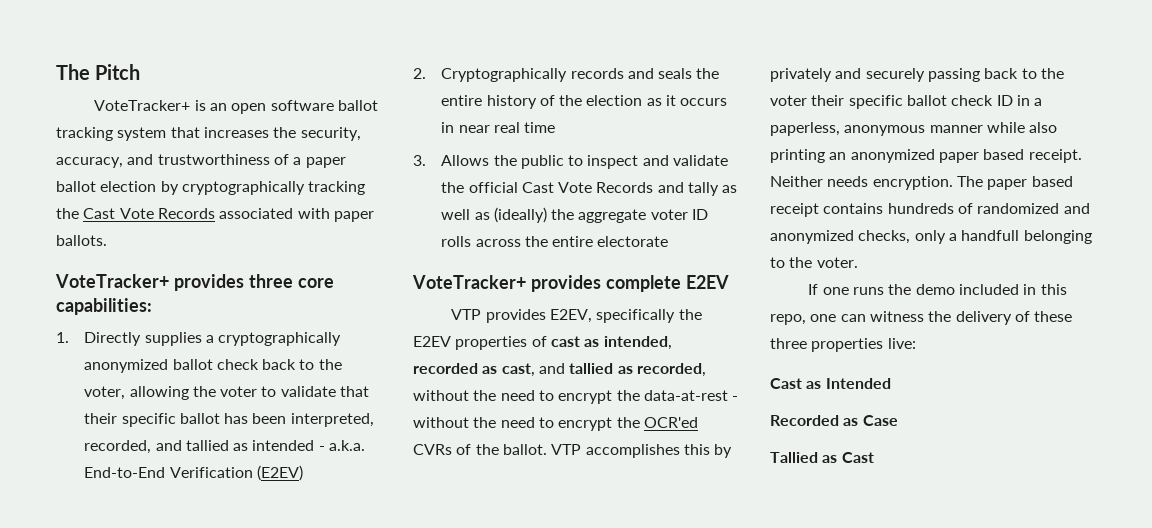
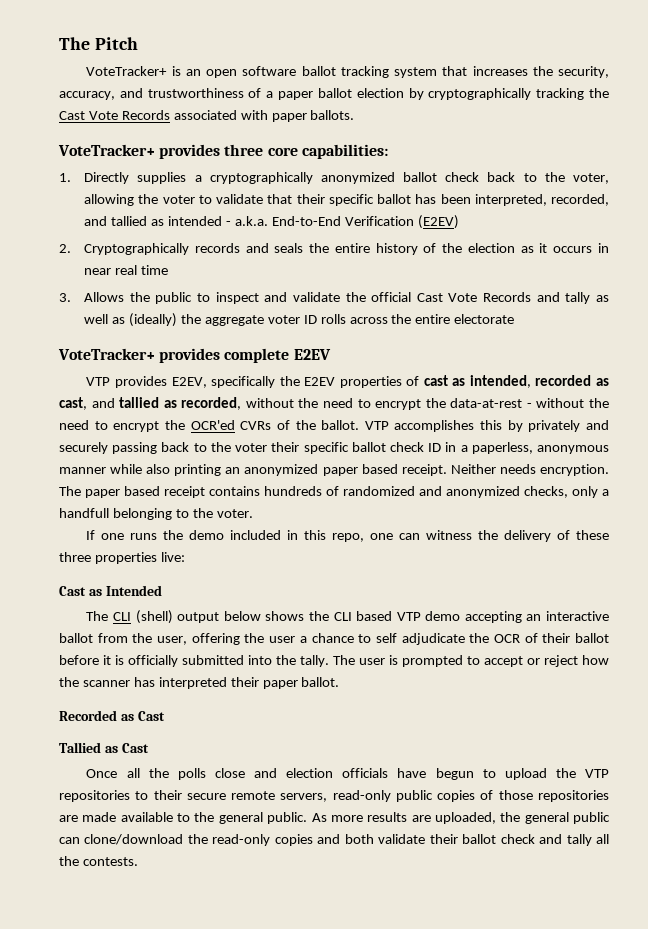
+ The CLI (shell) output below shows the CLI based VTP demo accepting an interactive ballot from the user, offering the user a chance to self adjudicate the OCR of their ballot before it is officially submitted into the tally. The user is prompted to accept or reject how the scanner has interpreted their paper ballot.
- Recorded as Case
+ Recorded as Cast
+ Once all the polls close and election officials have begun to upload the VTP repositories to their secure remote servers, read-only public copies of those repositories are made available to the general public. As more results are uploaded, the general public can clone/download the read-only copies and both validate their ballot check and tally all the contests.

